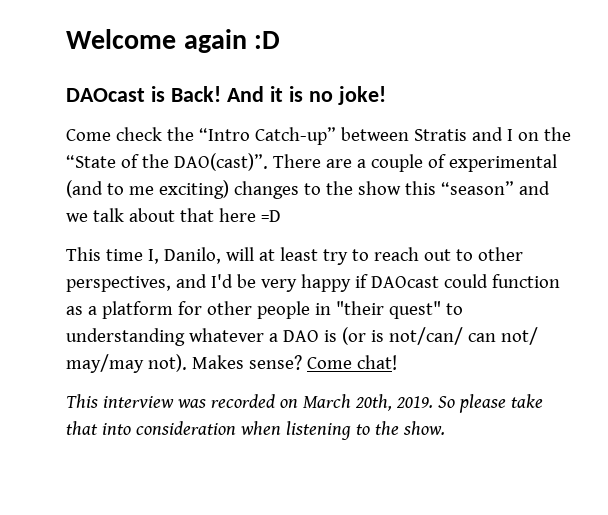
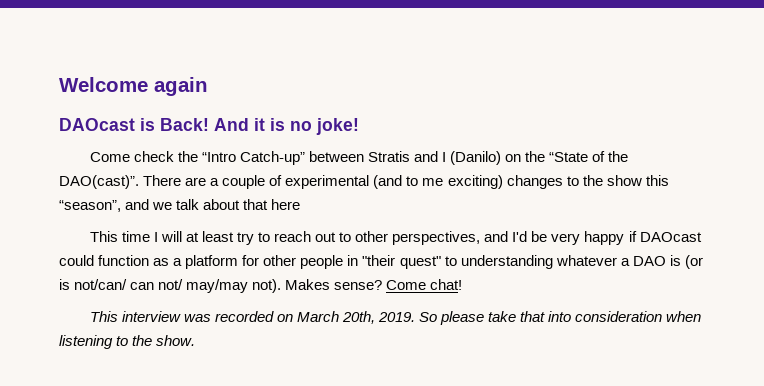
- Welcome again :D
+ Welcome again
- Come check the “Intro Catch-up” between Stratis and I on the “State of the DAO(cast)”.
+ Come check the “Intro Catch-up” between Stratis and I (Danilo) on the “State of the DAO(cast)”.
- There are a couple of experimental (and to me exciting) changes to the show this “season” and we talk about that here =D
+ There are a couple of experimental (and to me exciting) changes to the show this “season”, and we talk about that here
- This time I, Danilo, will at least try to reach out to other perspectives, and I'd be very happy if DAOcast could function as a platform for other people in "their quest" to understanding whatever a DAO is (or is not/can/ can not/ may/may not).
+ This time I will at least try to reach out to other perspectives, and I'd be very happy if DAOcast could function as a platform for other people in "their quest" to understanding whatever a DAO is (or is not/can/ can not/ may/may not).

